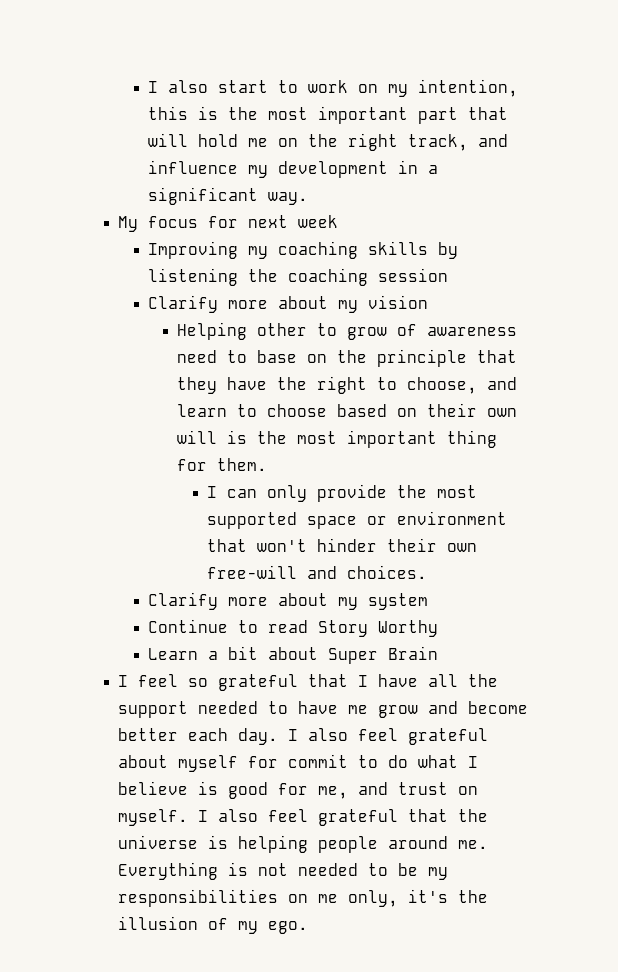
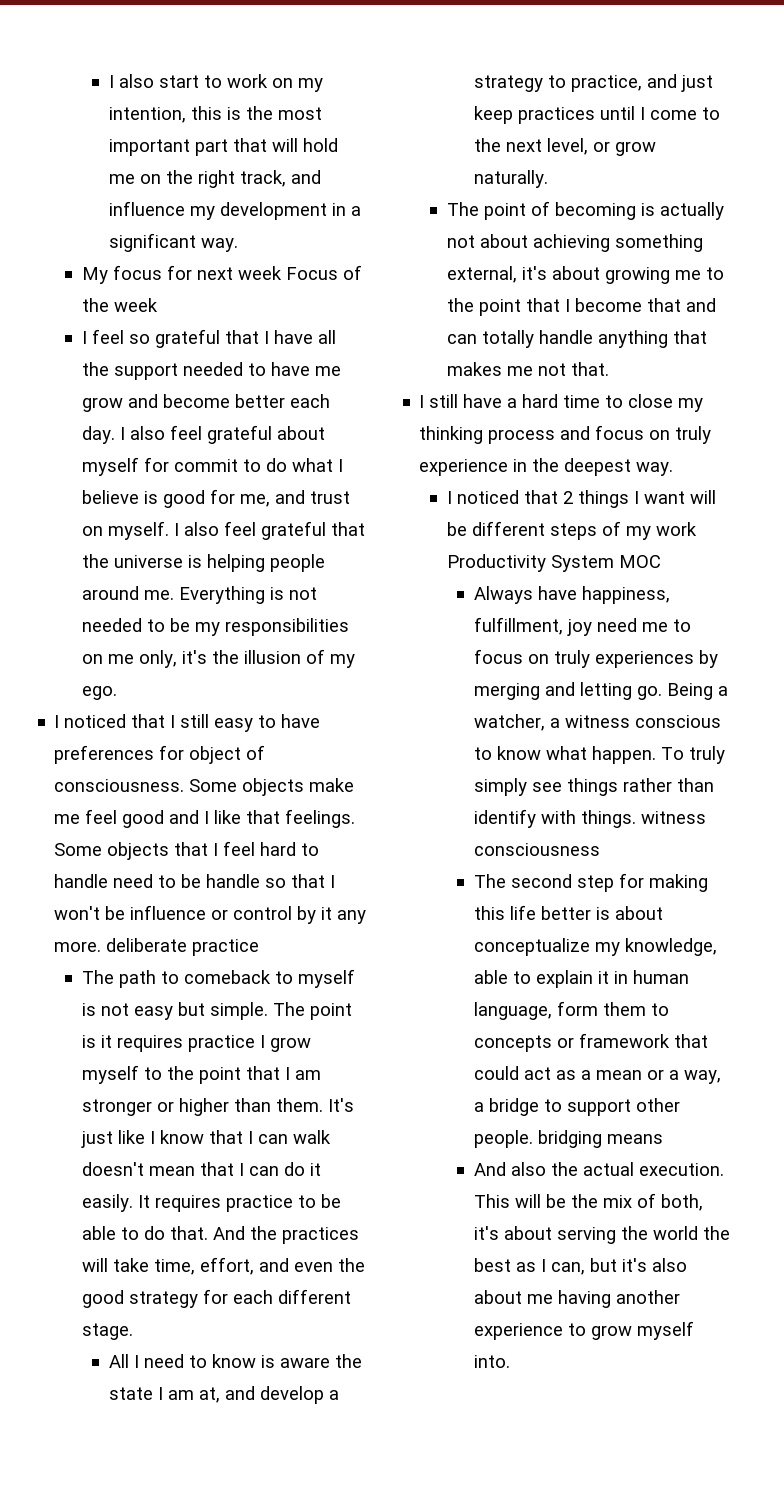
- My focus for next week
- Improving my coaching skills by listening the coaching session
- Clarify more about my vision
- Helping other to grow of awareness need to base on the principle that they have the right to choose, and learn to choose based on their own will is the most important thing for them.
- I can only provide the most supported space or environment that won't hinder their own free-will and choices.
- Clarify more about my system
- Continue to read Story Worthy
- Learn a bit about Super Brain
+ My focus for next week Focus of the week
+ I noticed that I still easy to have preferences for object of consciousness. Some objects make me feel good and I like that feelings. Some objects that I feel hard to handle need to be handle so that I won't be influence or control by it any more. deliberate practice
+ The path to comeback to myself is not easy but simple. The point is it requires practice I grow myself to the point that I am stronger or higher than them. It's just like I know that I can walk doesn't mean that I can do it easily. It requires practice to be able to do that. And the practices will take time, effort, and even the good strategy for each different stage.
+ All I need to know is aware the state I am at, and develop a strategy to practice, and just keep practices until I come to the next level, or grow naturally.
+ The point of becoming is actually not about achieving something external, it's about growing me to the point that I become that and can totally handle anything that makes me not that.
+ I still have a hard time to close my thinking process and focus on truly experience in the deepest way.
+ I noticed that 2 things I want will be different steps of my work Productivity System MOC
+ Always have happiness, fulfillment, joy need me to focus on truly experiences by merging and letting go. Being a watcher, a witness conscious to know what happen. To truly simply see things rather than identify with things. witness consciousness
+ The second step for making this life better is about conceptualize my knowledge, able to explain it in human language, form them to concepts or framework that could act as a mean or a way, a bridge to support other people. bridging means
+ And also the actual execution. This will be the mix of both, it's about serving the world the best as I can, but it's also about me having another experience to grow myself into.

